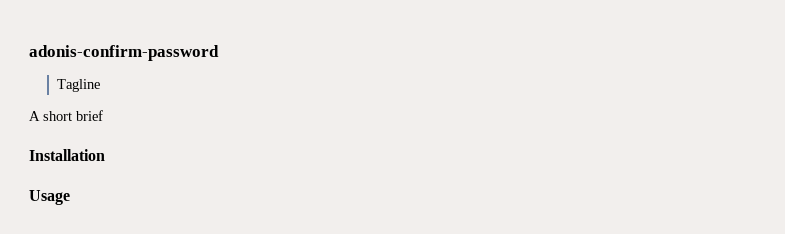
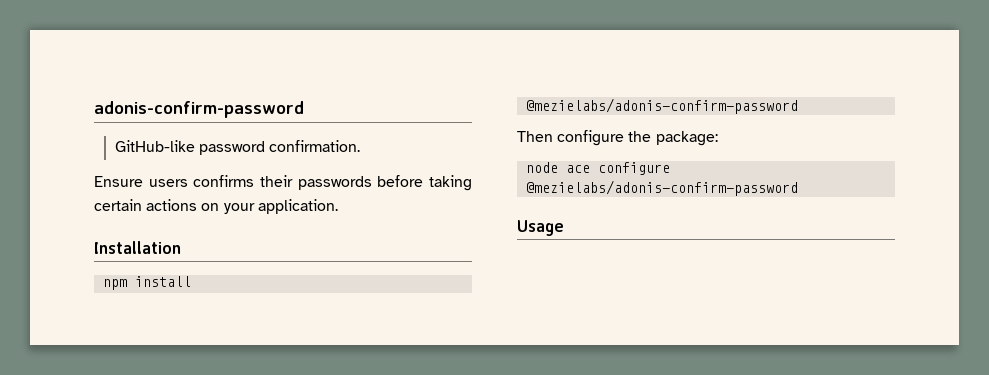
- Tagline
- A short brief
+ GitHub-like password confirmation.
+ Ensure users confirms their passwords before taking certain actions on your application.
  Installation
+ npm install @mezielabs/adonis-confirm-password
+ Then configure the package:
+ node ace configure @mezielabs/adonis-confirm-password

